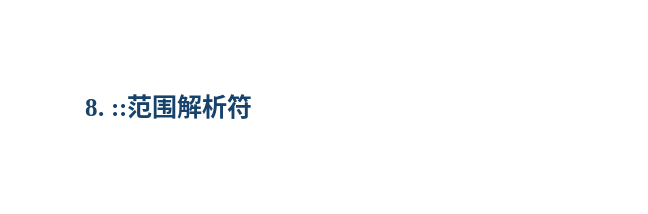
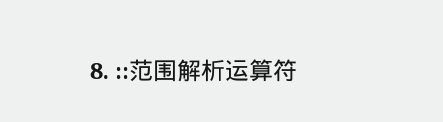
- 8. ::范围解析符
+ 8. ::范围解析运算符

